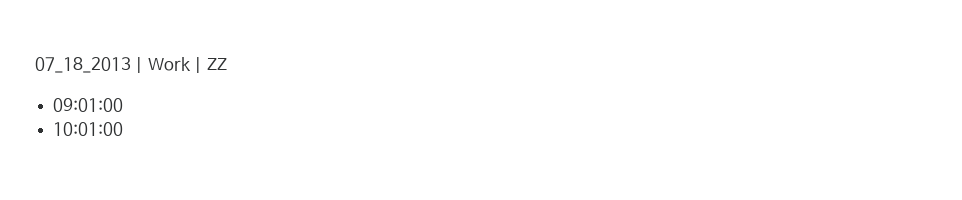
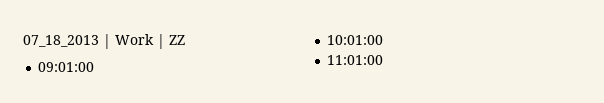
+ 11:01:00

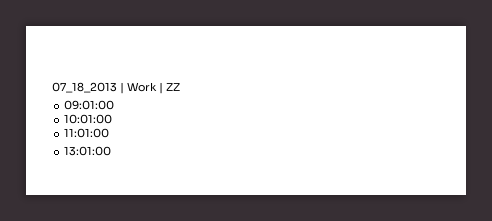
+ 13:01:00

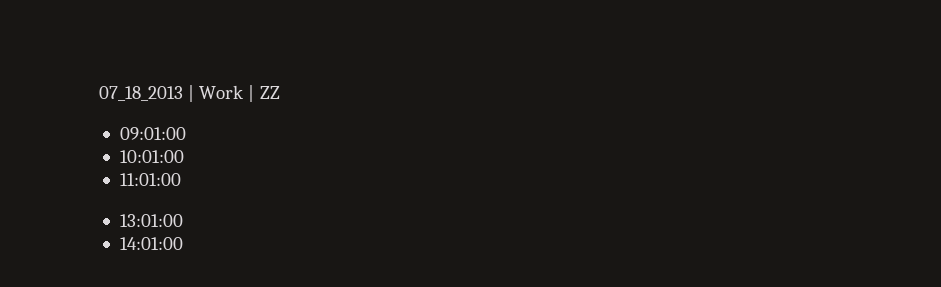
+ 14:01:00

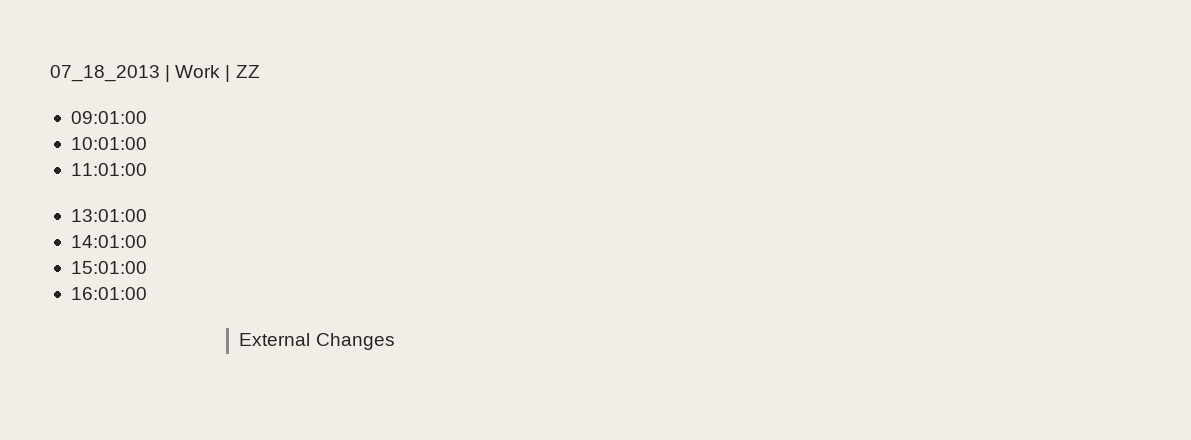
+ 15:01:00
+ 16:01:00
+ External Changes

